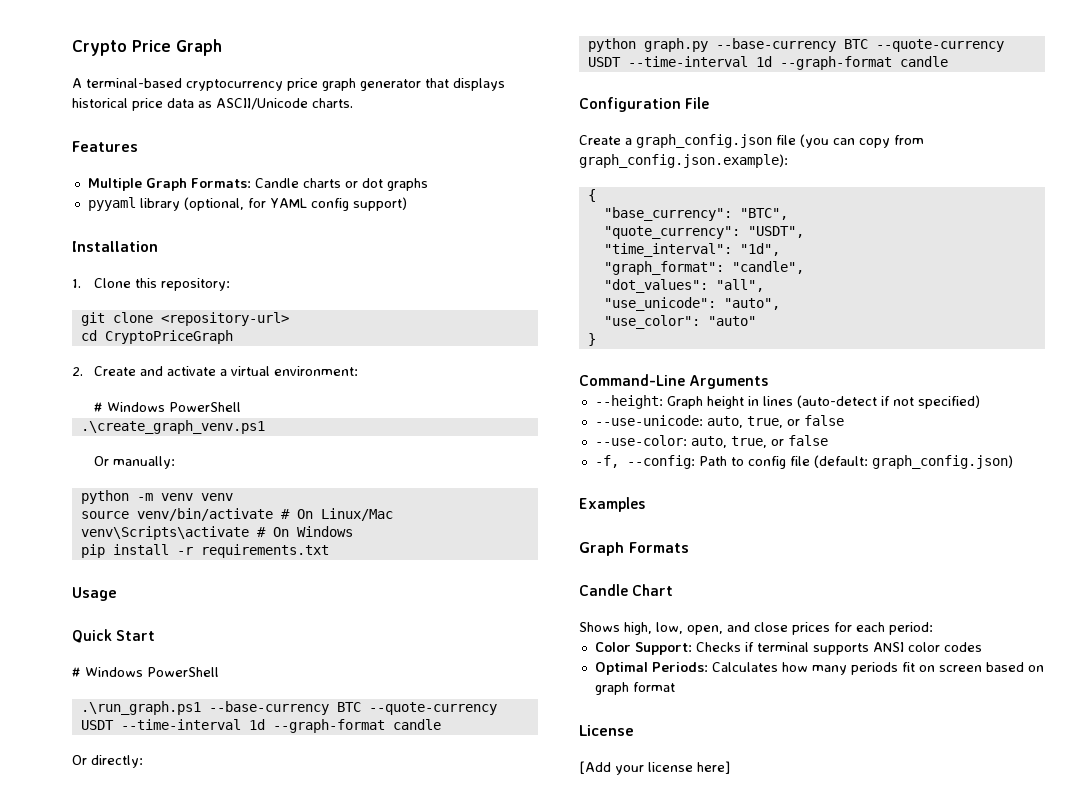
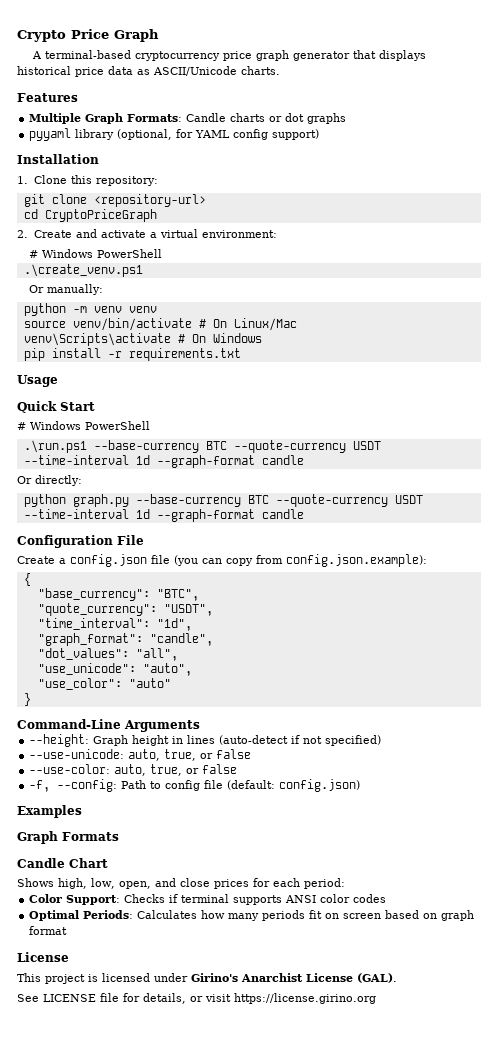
- .\create_graph_venv.ps1
+ .\create_venv.ps1
- .\run_graph.ps1 --base-currency BTC --quote-currency USDT --time-interval 1d --graph-format candle
+ .\run.ps1 --base-currency BTC --quote-currency USDT --time-interval 1d --graph-format candle
- Create a graph_config.json file (you can copy from graph_config.json.example):
+ Create a config.json file (you can copy from config.json.example):
- -f, --config: Path to config file (default: graph_config.json)
+ -f, --config: Path to config file (default: config.json)
- [Add your license here]
+ This project is licensed under Girino's Anarchist License (GAL).
+ See LICENSE file for details, or visit https://license.girino.org

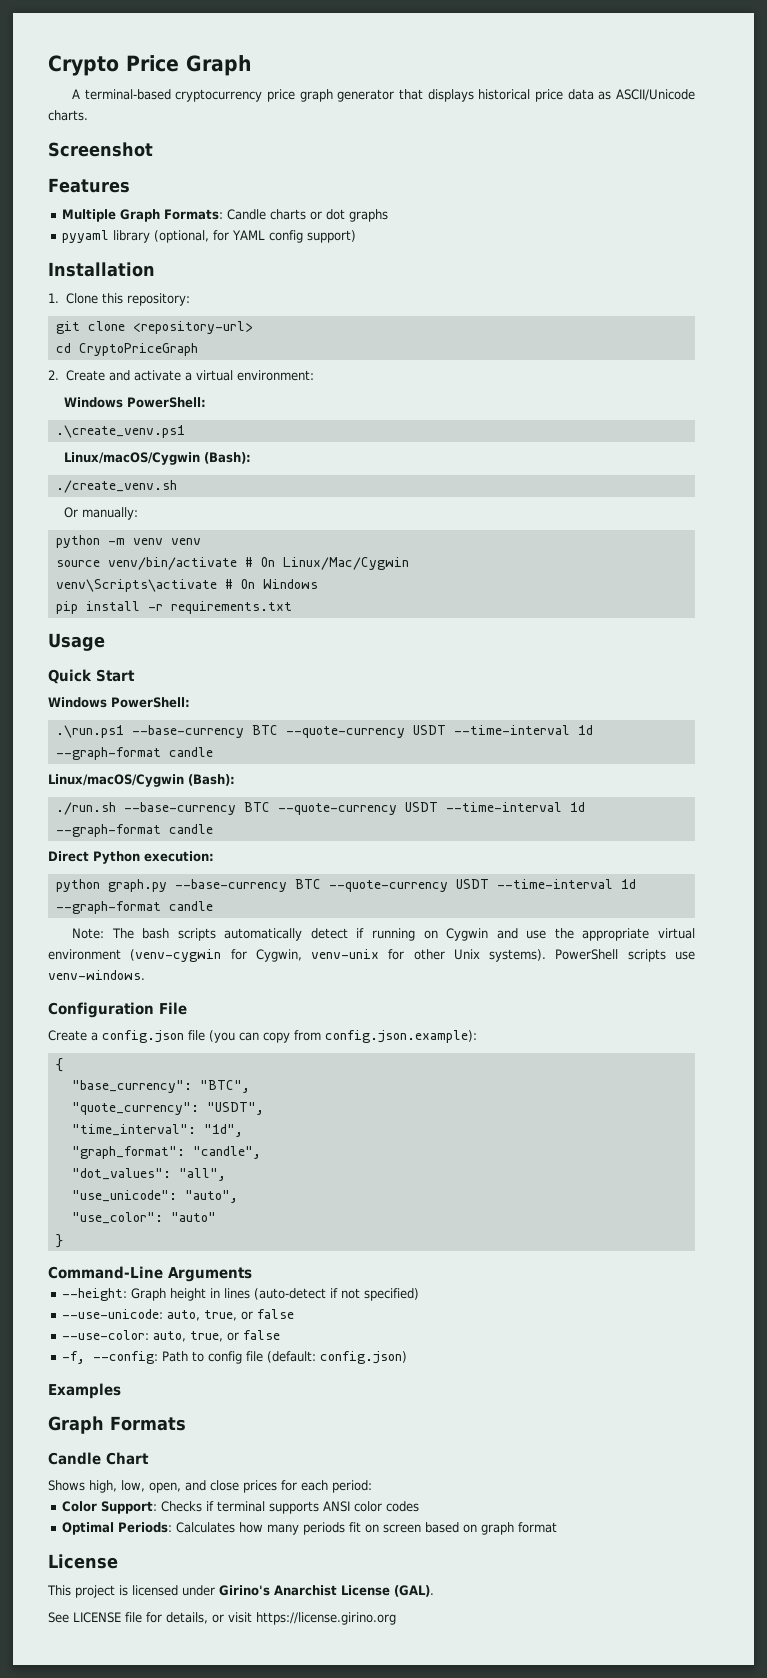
+ Screenshot
  2. Create and activate a virtual environment:
- # Windows PowerShell
+ Windows PowerShell:
  .\create_venv.ps1
+ Linux/macOS/Cygwin (Bash):
+ ./create_venv.sh
- source venv/bin/activate # On Linux/Mac
+ source venv/bin/activate # On Linux/Mac/Cygwin
  Quick Start
- # Windows PowerShell
+ Windows PowerShell:
  .\run.ps1 --base-currency BTC --quote-currency USDT --time-interval 1d --graph-format candle
- Or directly:
+ Linux/macOS/Cygwin (Bash):
+ ./run.sh --base-currency BTC --quote-currency USDT --time-interval 1d --graph-format candle
+ Direct Python execution:
+ Note: The bash scripts automatically detect if running on Cygwin and use the appropriate virtual environment (venv-cygwin for Cygwin, venv-unix for other Unix systems). PowerShell scripts use venv-windows.

